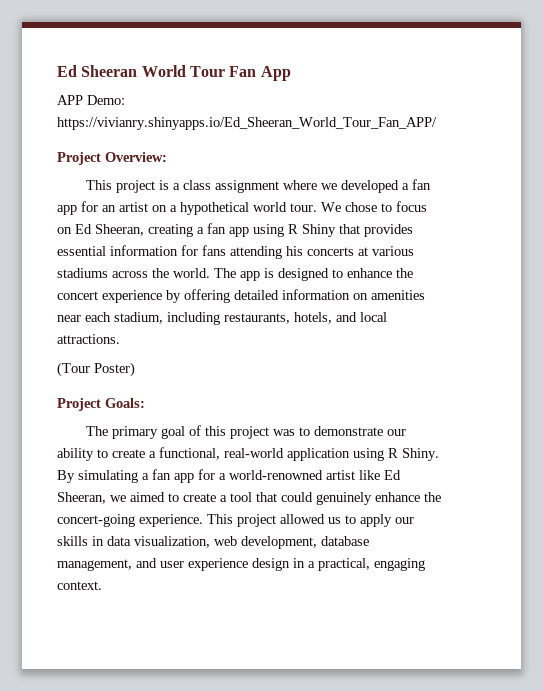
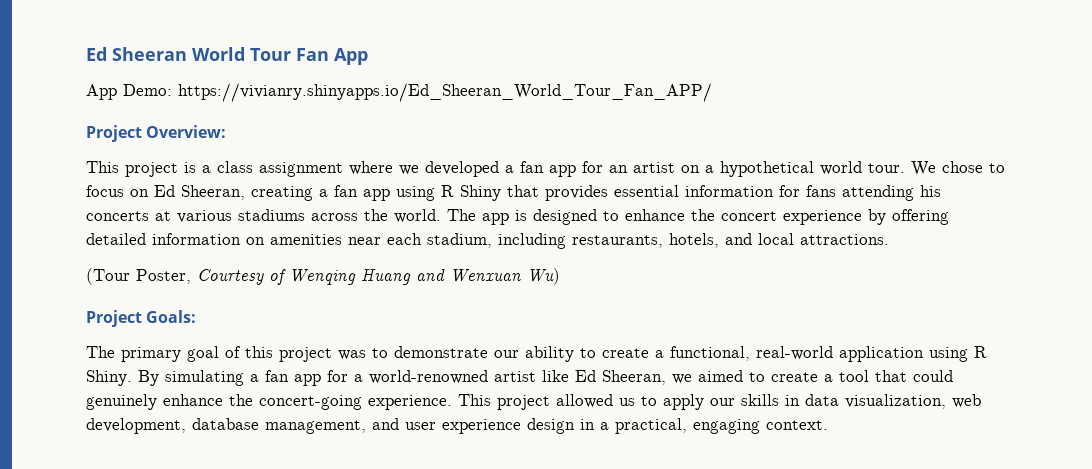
- APP Demo: https://vivianry.shinyapps.io/Ed_Sheeran_World_Tour_Fan_APP/
+ App Demo: https://vivianry.shinyapps.io/Ed_Sheeran_World_Tour_Fan_APP/
- (Tour Poster)
+ (Tour Poster, Courtesy of Wenqing Huang and Wenxuan Wu)

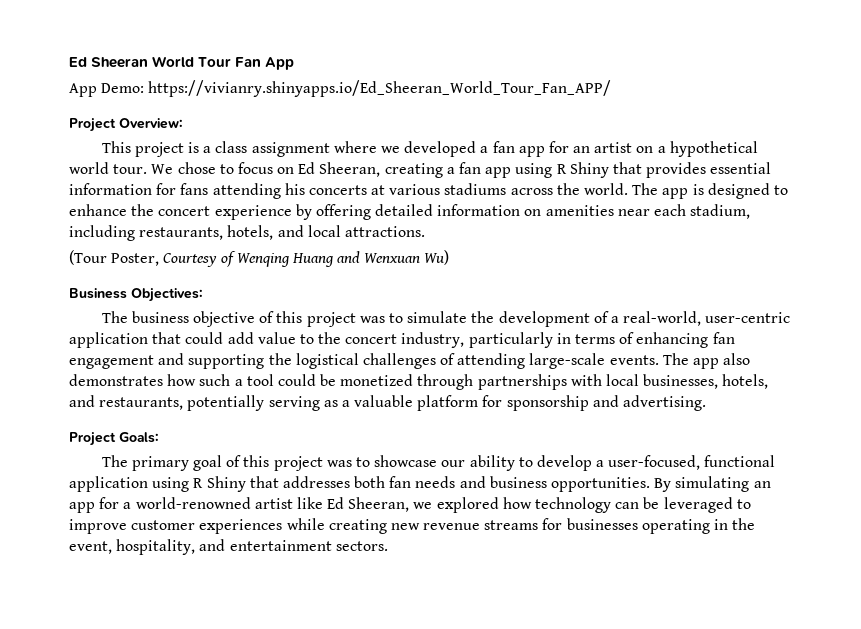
+ Business Objectives:
+ The business objective of this project was to simulate the development of a real-world, user-centric application that could add value to the concert industry, particularly in terms of enhancing fan engagement and supporting the logistical challenges of attending large-scale events. The app also demonstrates how such a tool could be monetized through partnerships with local businesses, hotels, and restaurants, potentially serving as a valuable platform for sponsorship and advertising.
- The primary goal of this project was to demonstrate our ability to create a functional, real-world application using R Shiny. By simulating a fan app for a world-renowned artist like Ed Sheeran, we aimed to create a tool that could genuinely enhance the concert-going experience. This project allowed us to apply our skills in data visualization, web development, database management, and user experience design in a practical, engaging context.
+ The primary goal of this project was to showcase our ability to develop a user-focused, functional application using R Shiny that addresses both fan needs and business opportunities. By simulating an app for a world-renowned artist like Ed Sheeran, we explored how technology can be leveraged to improve customer experiences while creating new revenue streams for businesses operating in the event, hospitality, and entertainment sectors.

